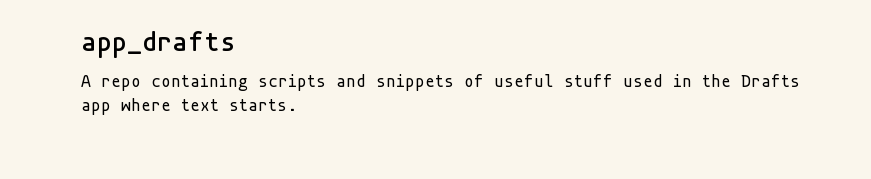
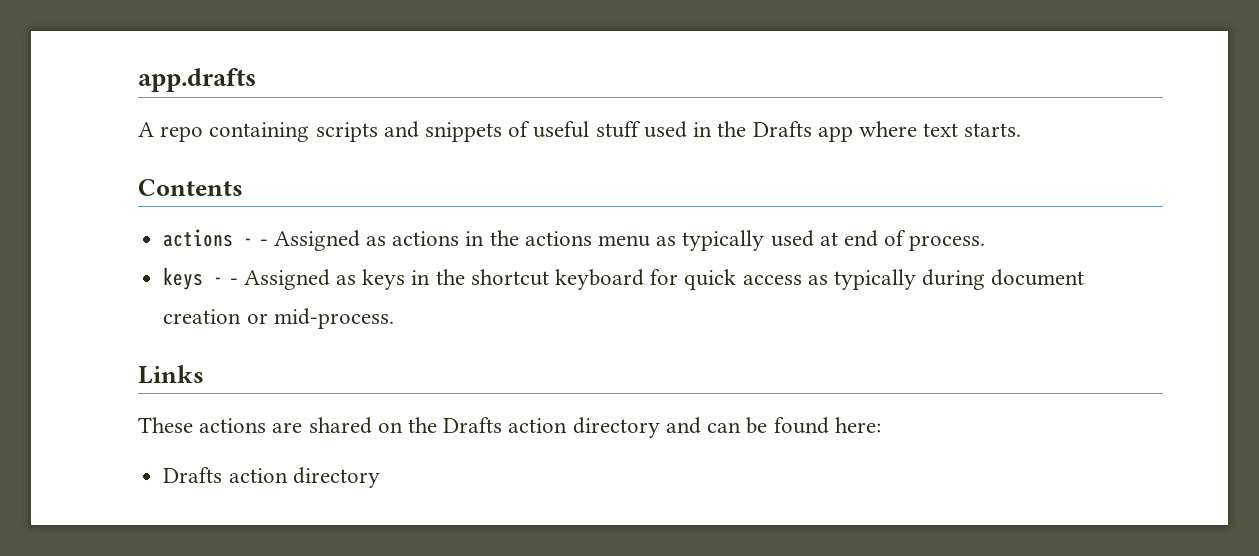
- app_drafts
+ app.drafts
+ Contents
+ actions - - Assigned as actions in the actions menu as typically used at end of process.
+ keys - - Assigned as keys in the shortcut keyboard for quick access as typically during document creation or mid-process.
+ Links
+ These actions are shared on the Drafts action directory and can be found here:
+ Drafts action directory

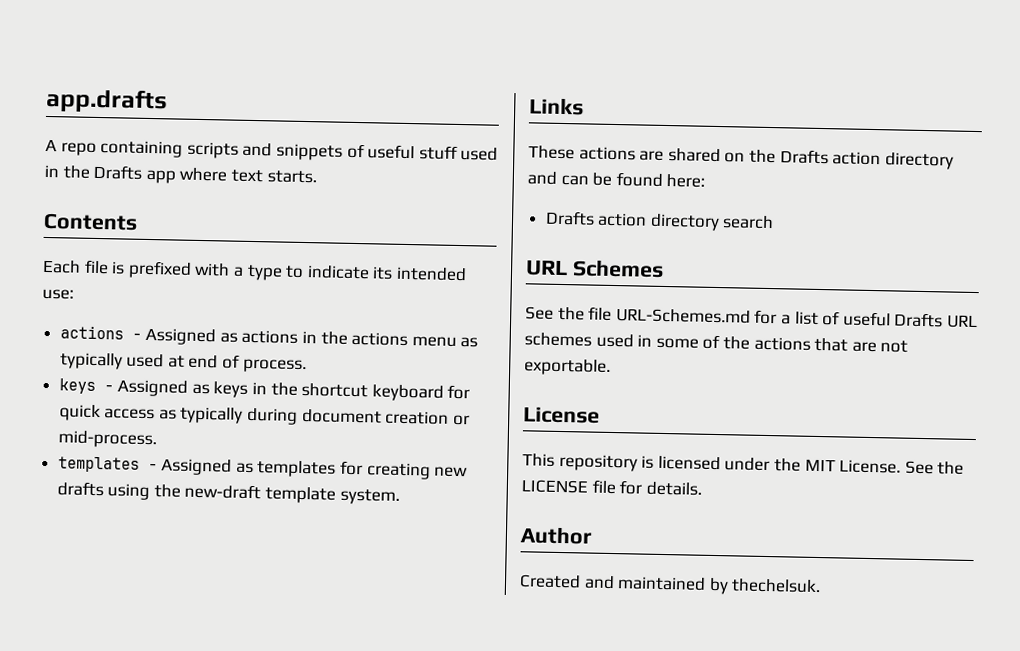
+ Each file is prefixed with a type to indicate its intended use:
- actions - - Assigned as actions in the actions menu as typically used at end of process.
+ actions - Assigned as actions in the actions menu as typically used at end of process.
- keys - - Assigned as keys in the shortcut keyboard for quick access as typically during document creation or mid-process.
+ keys - Assigned as keys in the shortcut keyboard for quick access as typically during document creation or mid-process.
+ templates - Assigned as templates for creating new drafts using the new-draft template system.
  These actions are shared on the Drafts action directory and can be found here:
- Drafts action directory
+ Drafts action directory search
+ URL Schemes
+ See the file URL-Schemes.md for a list of useful Drafts URL schemes used in some of the actions that are not exportable.
+ License
+ This repository is licensed under the MIT License. See the LICENSE file for details.
+ Author
+ Created and maintained by thechelsuk.

